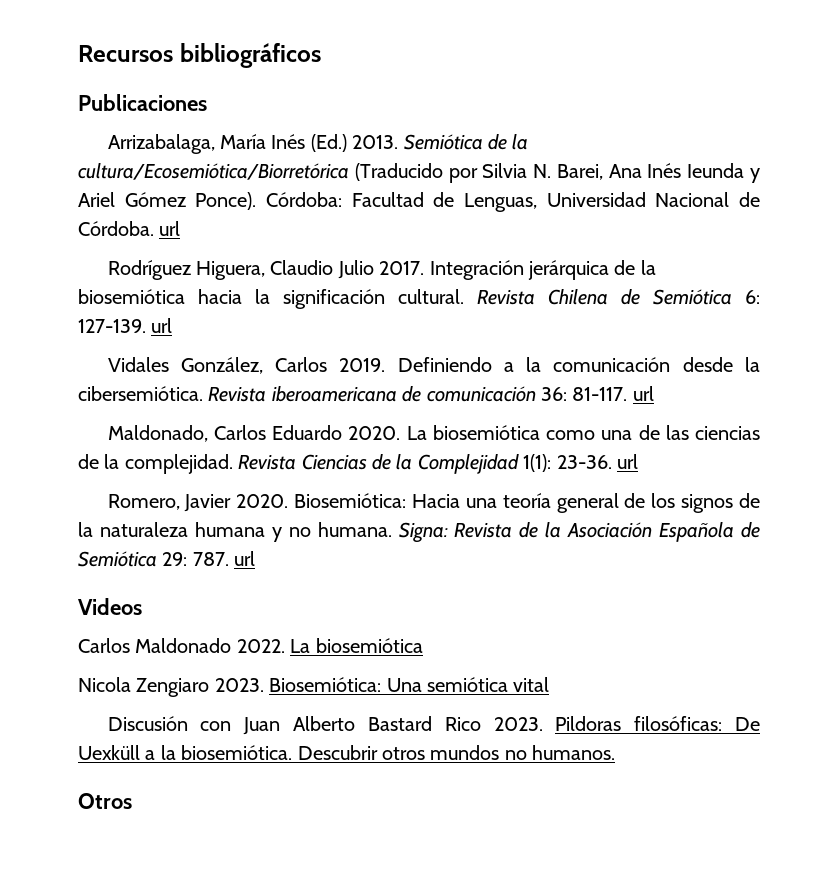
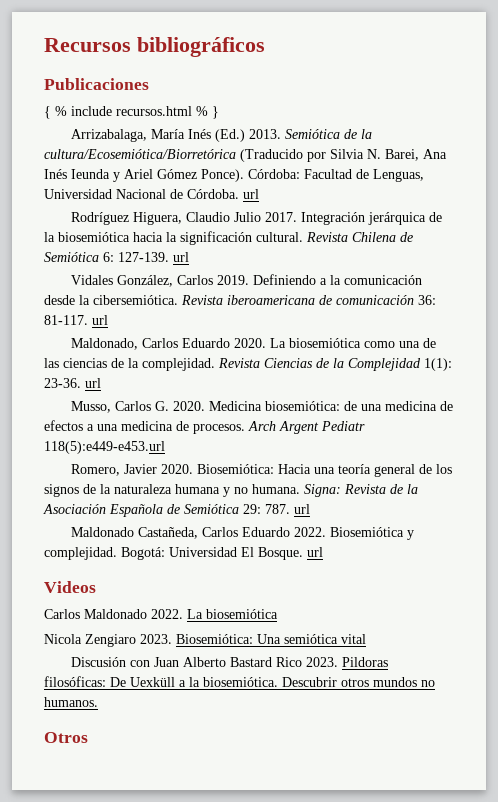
+ { % include recursos.html % }
+ Musso, Carlos G. 2020. Medicina biosemiótica: de una medicina de efectos a una medicina de procesos. Arch Argent Pediatr 118(5):e449-e453.url
+ Maldonado Castañeda, Carlos Eduardo 2022. Biosemiótica y complejidad. Bogotá: Universidad El Bosque. url

